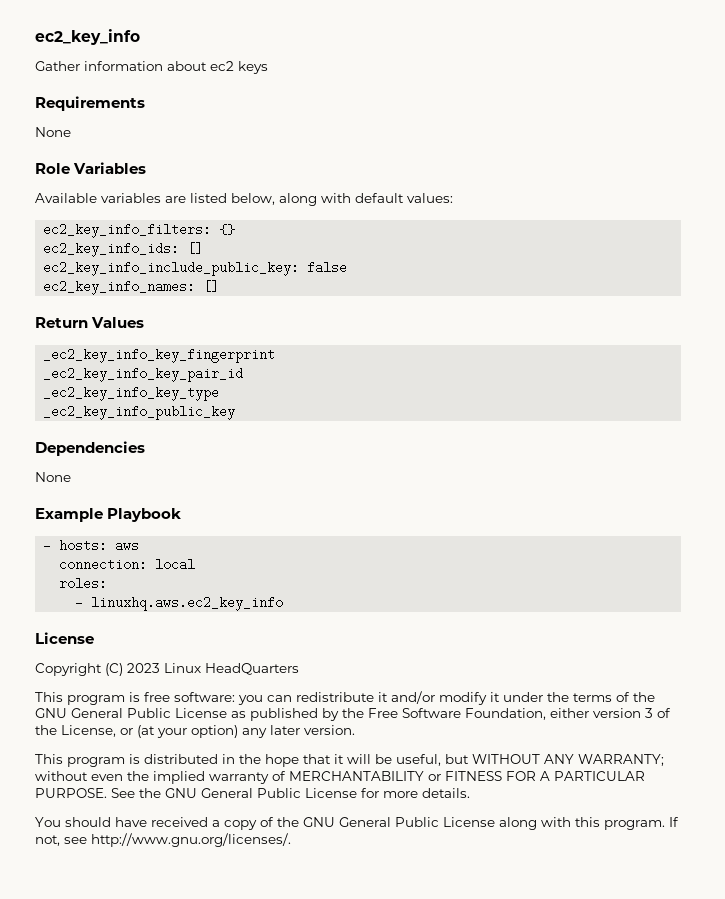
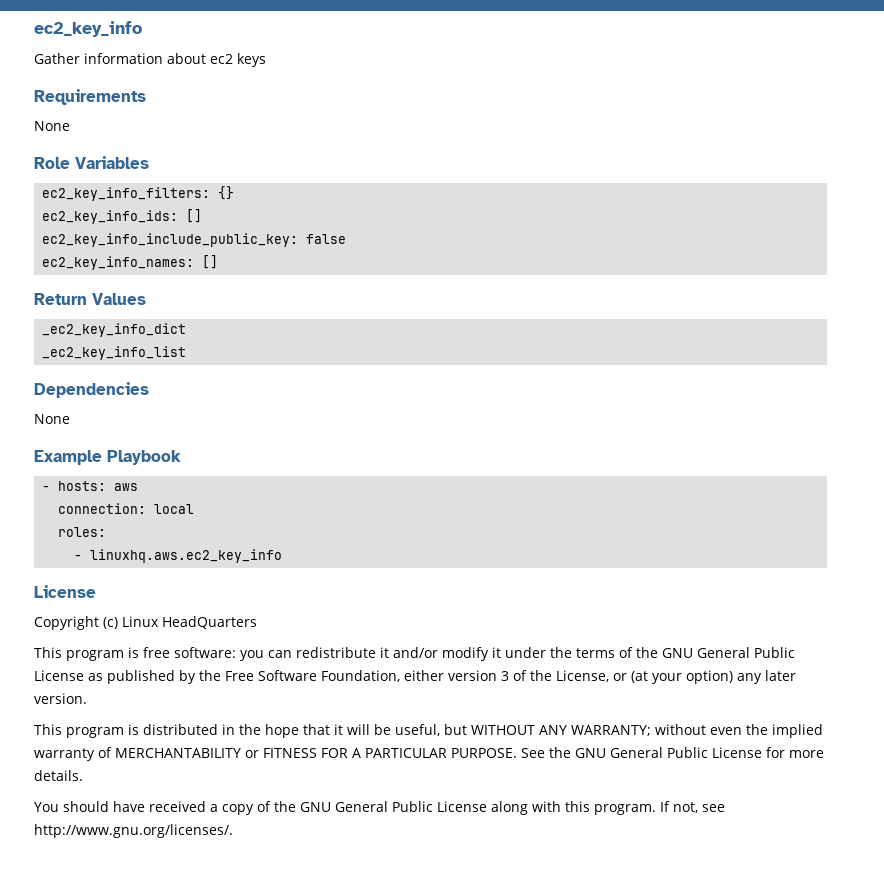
- Available variables are listed below, along with default values:
- _ec2_key_info_key_fingerprint
- _ec2_key_info_key_pair_id
- _ec2_key_info_key_type
- _ec2_key_info_public_key
+ _ec2_key_info_dict
+ _ec2_key_info_list
- Copyright (C) 2023 Linux HeadQuarters
+ Copyright (c) Linux HeadQuarters

